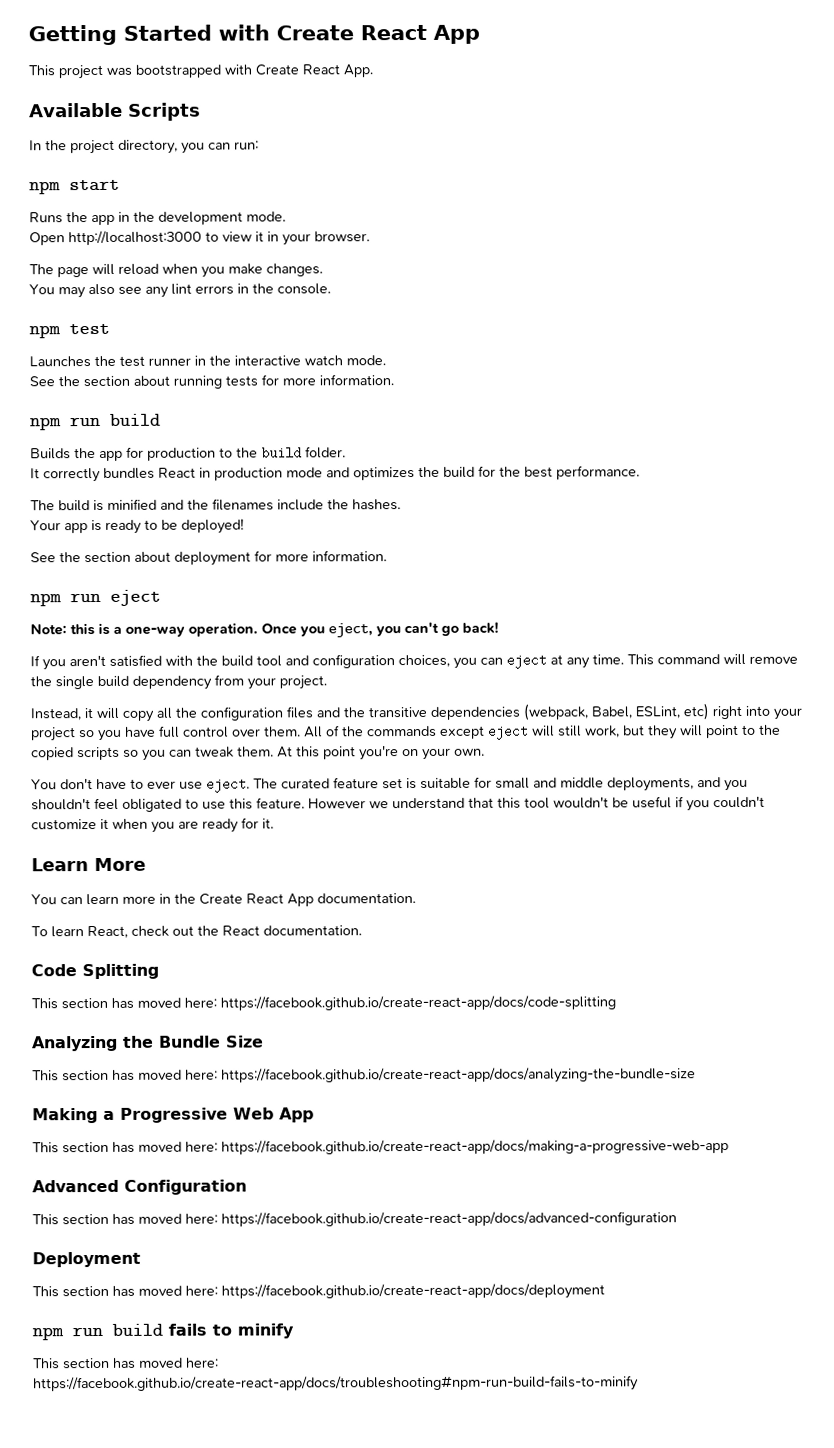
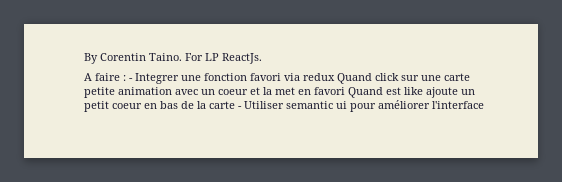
- Getting Started with Create React App
- This project was bootstrapped with Create React App.
- Available Scripts
- In the project directory, you can run:
- npm start
- Runs the app in the development mode.
- Open http://localhost:3000 to view it in your browser.
- The page will reload when you make changes.
- You may also see any lint errors in the console.
- npm test
- Launches the test runner in the interactive watch mode.
- See the section about running tests for more information.
- npm run build
- Builds the app for production to the build folder.
- It correctly bundles React in production mode and optimizes the build for the best performance.
- The build is minified and the filenames include the hashes.
- Your app is ready to be deployed!
- See the section about deployment for more information.
- npm run eject
- Note: this is a one-way operation. Once you eject, you can't go back!
- If you aren't satisfied with the build tool and configuration choices, you can eject at any time. This command will remove the single build dependency from your project.
- Instead, it will copy all the configuration files and the transitive dependencies (webpack, Babel, ESLint, etc) right into your project so you have full control over them. All of the commands except eject will still work, but they will point to the copied scripts so you can tweak them. At this point you're on your own.
- You don't have to ever use eject. The curated feature set is suitable for small and middle deployments, and you shouldn't feel obligated to use this feature. However we understand that this tool wouldn't be useful if you couldn't customize it when you are ready for it.
- Learn More
- You can learn more in the Create React App documentation.
- To learn React, check out the React documentation.
- Code Splitting
- This section has moved here: https://facebook.github.io/create-react-app/docs/code-splitting
- Analyzing the Bundle Size
- This section has moved here: https://facebook.github.io/create-react-app/docs/analyzing-the-bundle-size
- Making a Progressive Web App
- This section has moved here: https://facebook.github.io/create-react-app/docs/making-a-progressive-web-app
- Advanced Configuration
- This section has moved here: https://facebook.github.io/create-react-app/docs/advanced-configuration
- Deployment
- This section has moved here: https://facebook.github.io/create-react-app/docs/deployment
- npm run build fails to minify
- This section has moved here: https://facebook.github.io/create-react-app/docs/troubleshooting#npm-run-build-fails-to-minify
+ By Corentin Taino. For LP ReactJs.
+ A faire : - Integrer une fonction favori via redux Quand click sur une carte petite animation avec un coeur et la met en favori Quand est like ajoute un petit coeur en bas de la carte - Utiliser semantic ui pour améliorer l'interface

